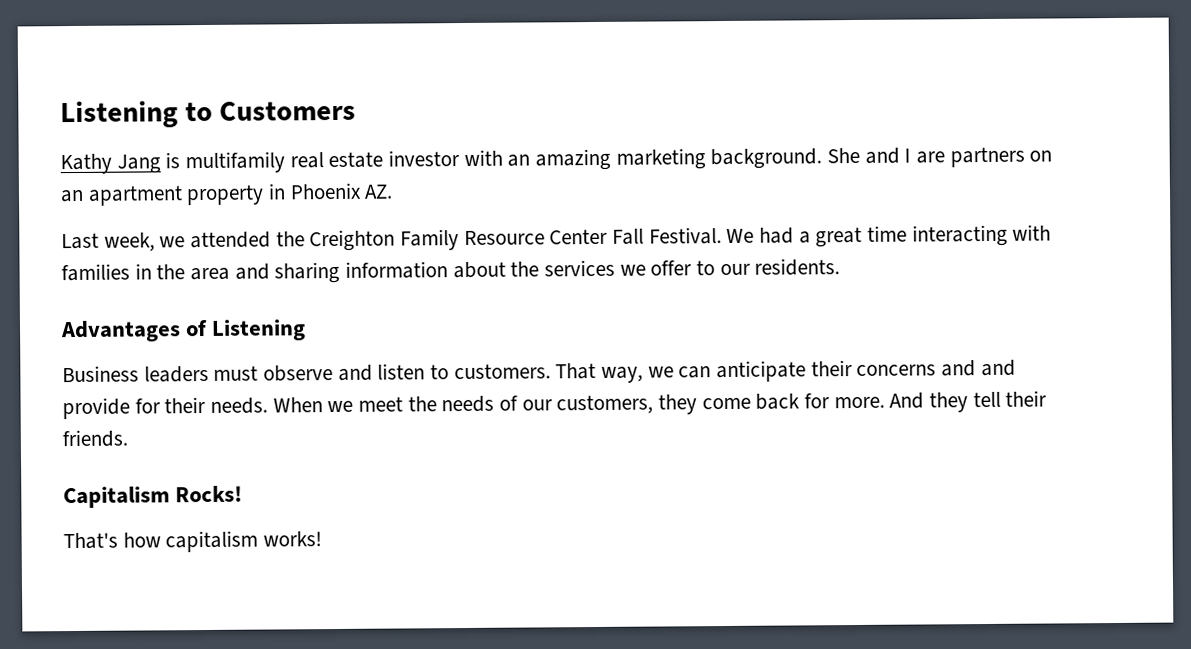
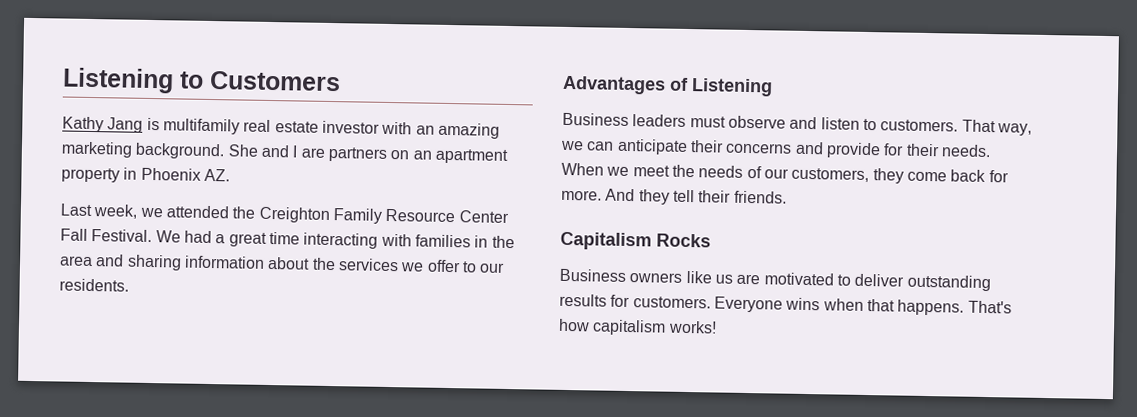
- That way, we can anticipate their concerns and and provide for their needs.
+ That way, we can anticipate their concerns and provide for their needs.
- Capitalism Rocks!
- That's how capitalism works!
+ Capitalism Rocks
+ Business owners like us are motivated to deliver outstanding results for customers. Everyone wins when that happens. That's how capitalism works!

